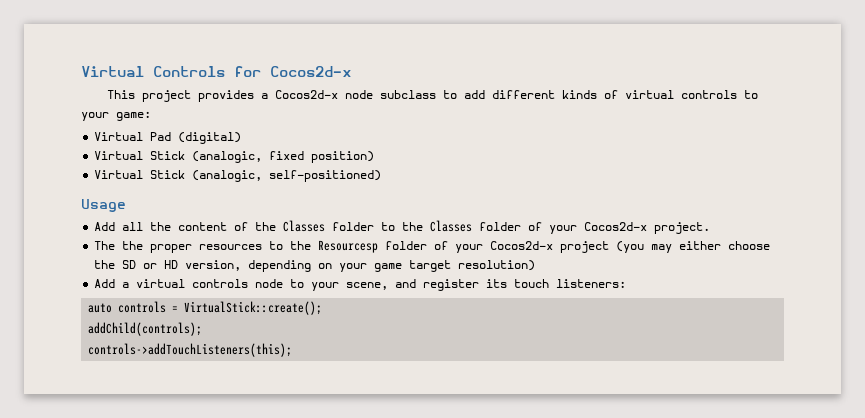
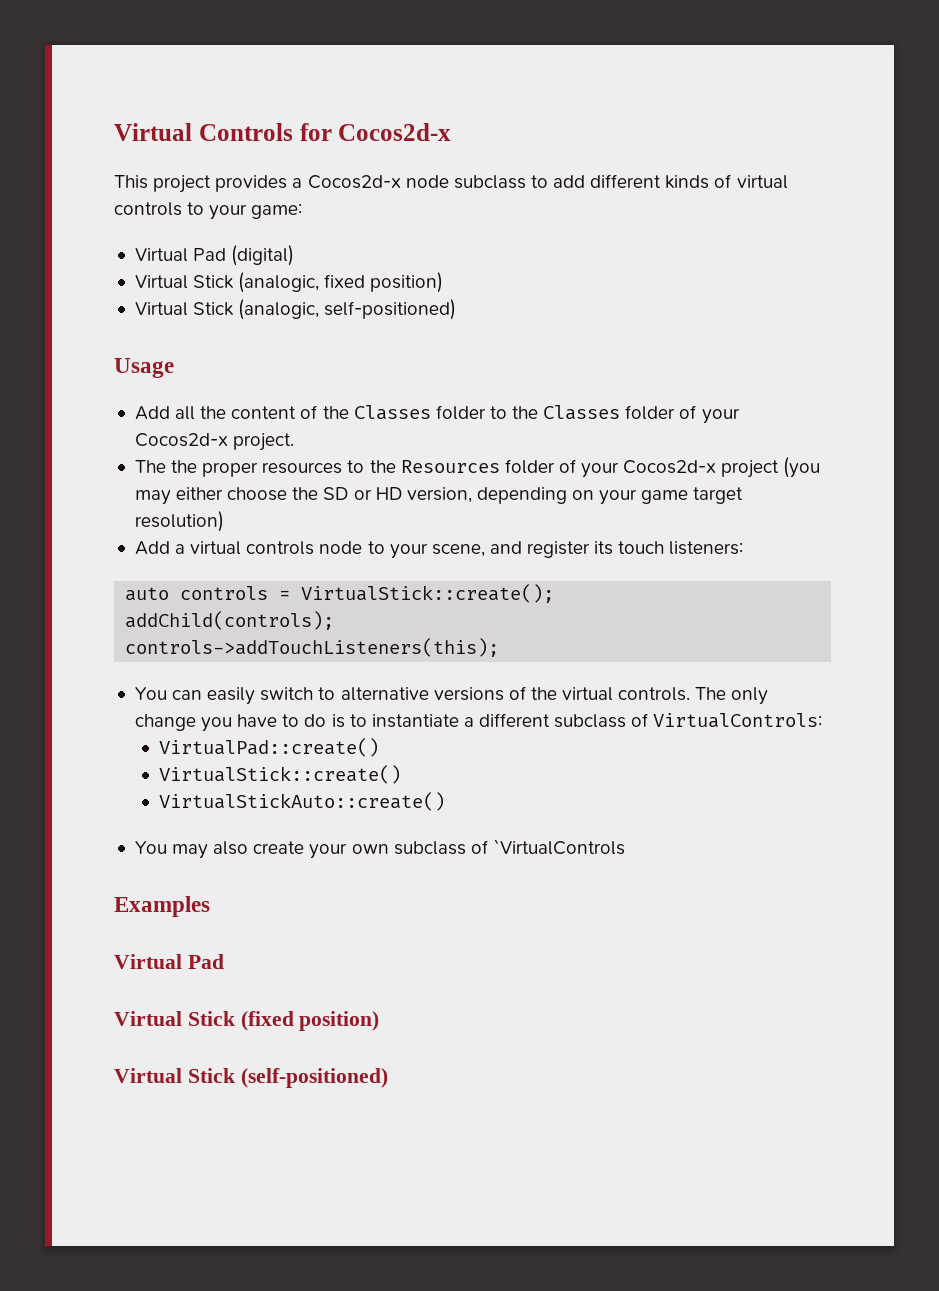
- The the proper resources to the Resourcesp folder of your Cocos2d-x project (you may either choose the SD or HD version, depending on your game target resolution)
+ The the proper resources to the Resources folder of your Cocos2d-x project (you may either choose the SD or HD version, depending on your game target resolution)
+ You can easily switch to alternative versions of the virtual controls. The only change you have to do is to instantiate a different subclass of VirtualControls:
+ VirtualPad::create()
+ VirtualStick::create()
+ VirtualStickAuto::create()
+ You may also create your own subclass of `VirtualControls
+ Examples
+ Virtual Pad
+ Virtual Stick (fixed position)
+ Virtual Stick (self-positioned)

